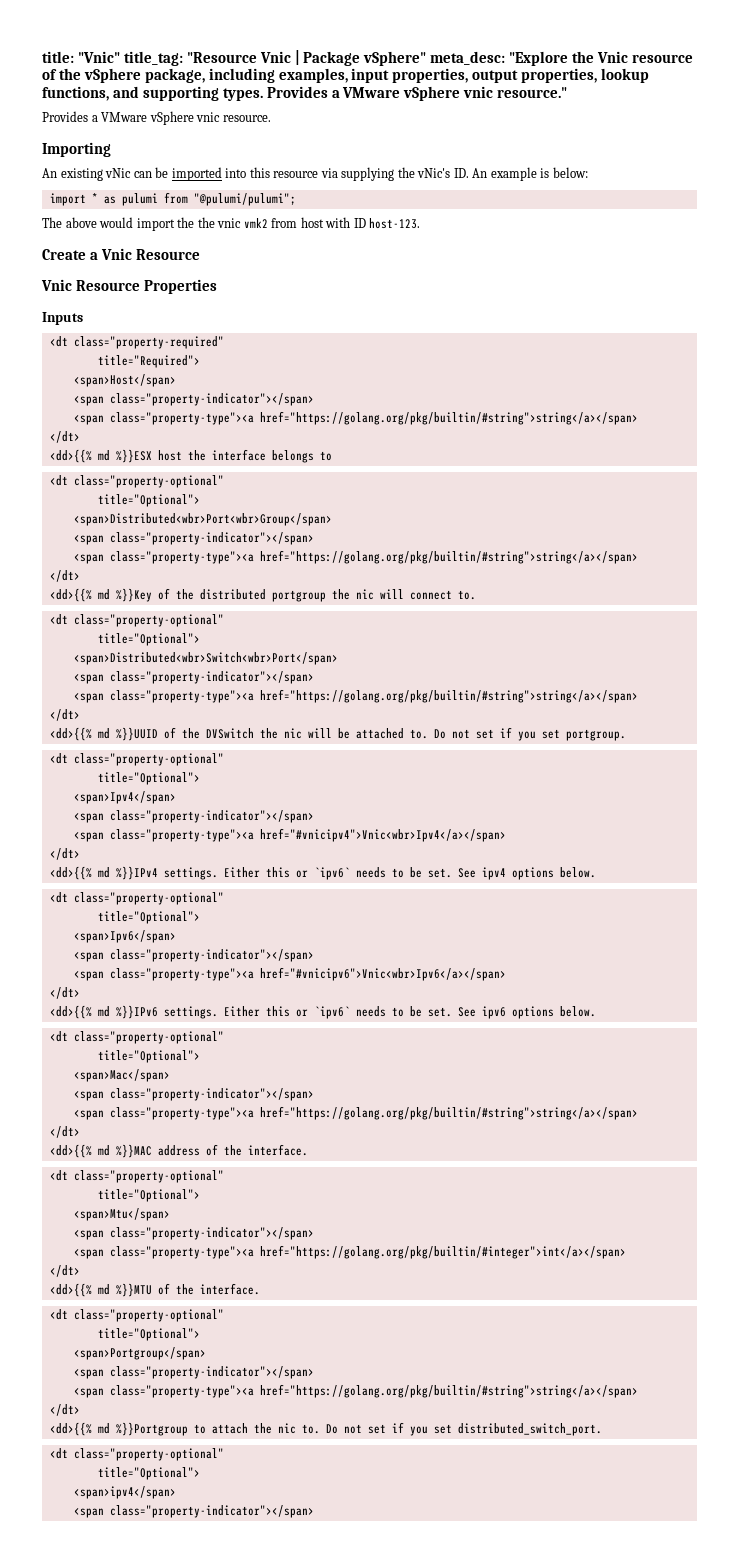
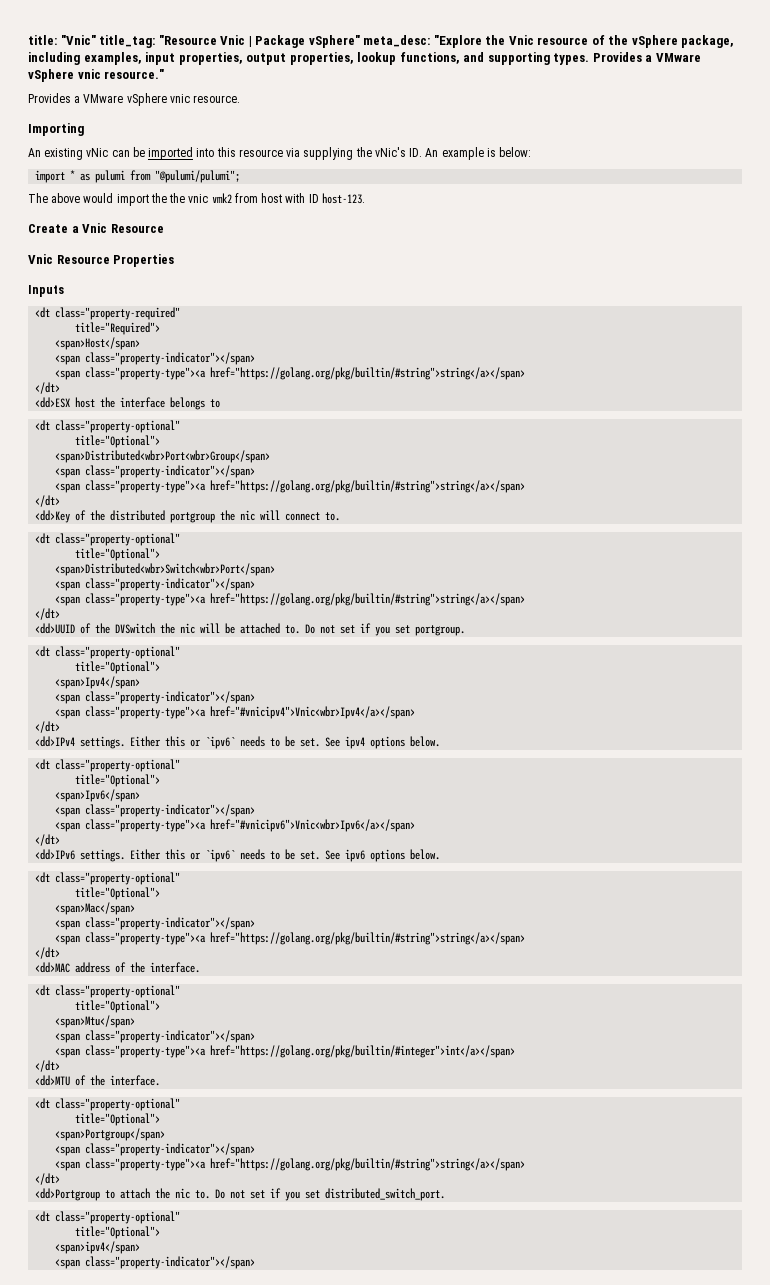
- <dd>{{% md %}}ESX host the interface belongs to
+ <dd>ESX host the interface belongs to
- <dd>{{% md %}}Key of the distributed portgroup the nic will connect to.
+ <dd>Key of the distributed portgroup the nic will connect to.
- <dd>{{% md %}}UUID of the DVSwitch the nic will be attached to.
+ <dd>UUID of the DVSwitch the nic will be attached to.
- <dd>{{% md %}}IPv4 settings.
+ <dd>IPv4 settings.
- <dd>{{% md %}}IPv6 settings.
+ <dd>IPv6 settings.
- <dd>{{% md %}}MAC address of the interface.
+ <dd>MAC address of the interface.
- <dd>{{% md %}}MTU of the interface.
+ <dd>MTU of the interface.
- <dd>{{% md %}}Portgroup to attach the nic to.
+ <dd>Portgroup to attach the nic to.

